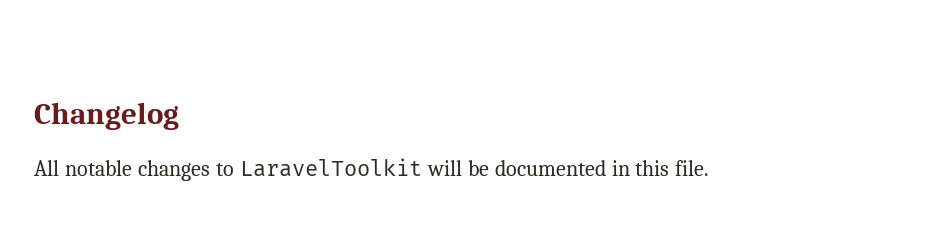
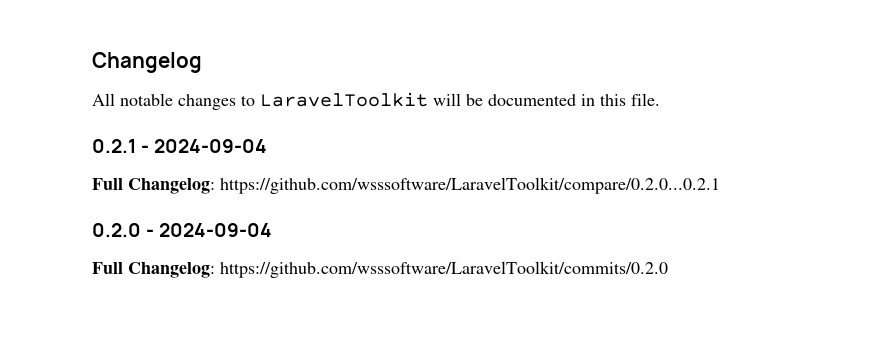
+ 0.2.1 - 2024-09-04
+ Full Changelog: https://github.com/wsssoftware/LaravelToolkit/compare/0.2.0...0.2.1
+ 0.2.0 - 2024-09-04
+ Full Changelog: https://github.com/wsssoftware/LaravelToolkit/commits/0.2.0

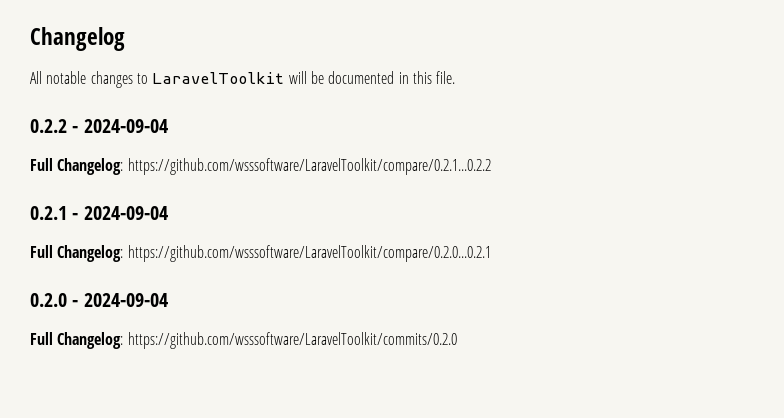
+ 0.2.2 - 2024-09-04
+ Full Changelog: https://github.com/wsssoftware/LaravelToolkit/compare/0.2.1...0.2.2

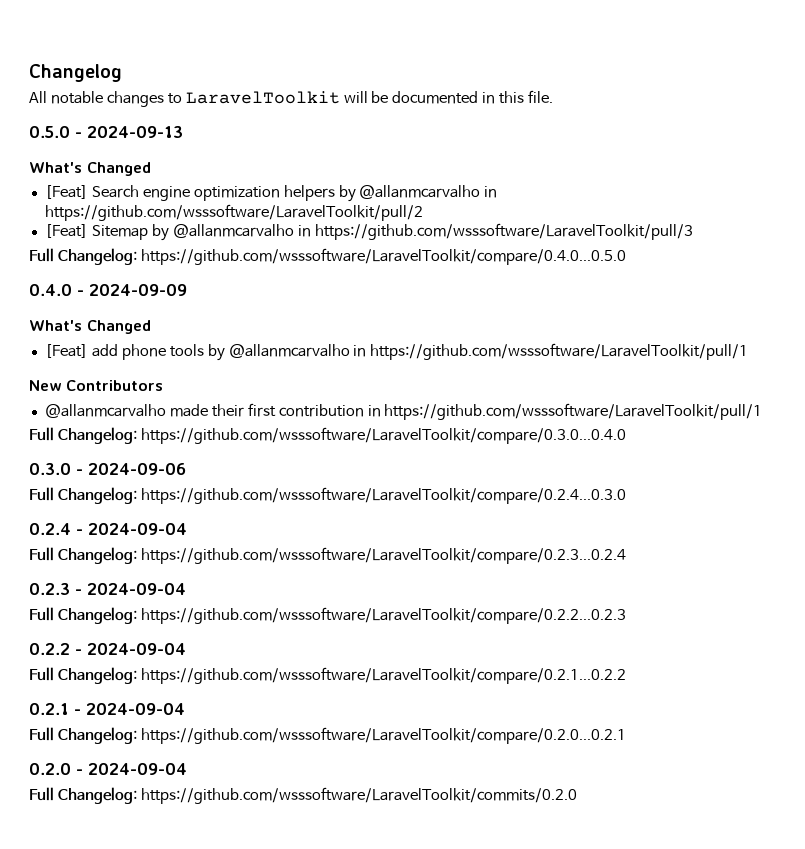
+ 0.5.0 - 2024-09-13
+ What's Changed
+ [Feat] Search engine optimization helpers by @allanmcarvalho in https://github.com/wsssoftware/LaravelToolkit/pull/2
+ [Feat] Sitemap by @allanmcarvalho in https://github.com/wsssoftware/LaravelToolkit/pull/3
+ Full Changelog: https://github.com/wsssoftware/LaravelToolkit/compare/0.4.0...0.5.0
+ 0.4.0 - 2024-09-09
+ What's Changed
+ [Feat] add phone tools by @allanmcarvalho in https://github.com/wsssoftware/LaravelToolkit/pull/1
+ New Contributors
+ @allanmcarvalho made their first contribution in https://github.com/wsssoftware/LaravelToolkit/pull/1
+ Full Changelog: https://github.com/wsssoftware/LaravelToolkit/compare/0.3.0...0.4.0
+ 0.3.0 - 2024-09-06
+ Full Changelog: https://github.com/wsssoftware/LaravelToolkit/compare/0.2.4...0.3.0
+ 0.2.4 - 2024-09-04
+ Full Changelog: https://github.com/wsssoftware/LaravelToolkit/compare/0.2.3...0.2.4
+ 0.2.3 - 2024-09-04
+ Full Changelog: https://github.com/wsssoftware/LaravelToolkit/compare/0.2.2...0.2.3

